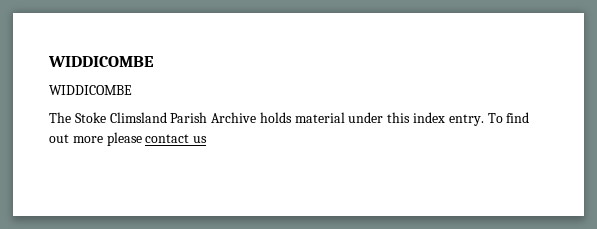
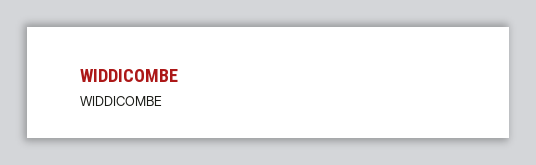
- The Stoke Climsland Parish Archive holds material under this index entry. To find out more please contact us

